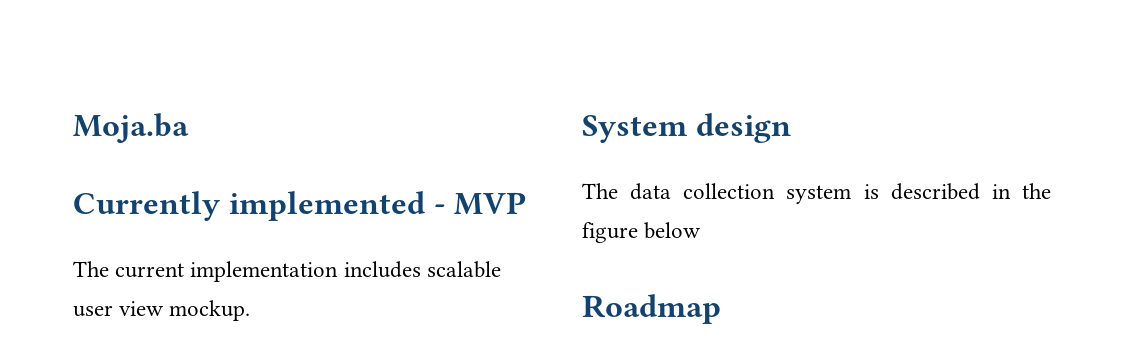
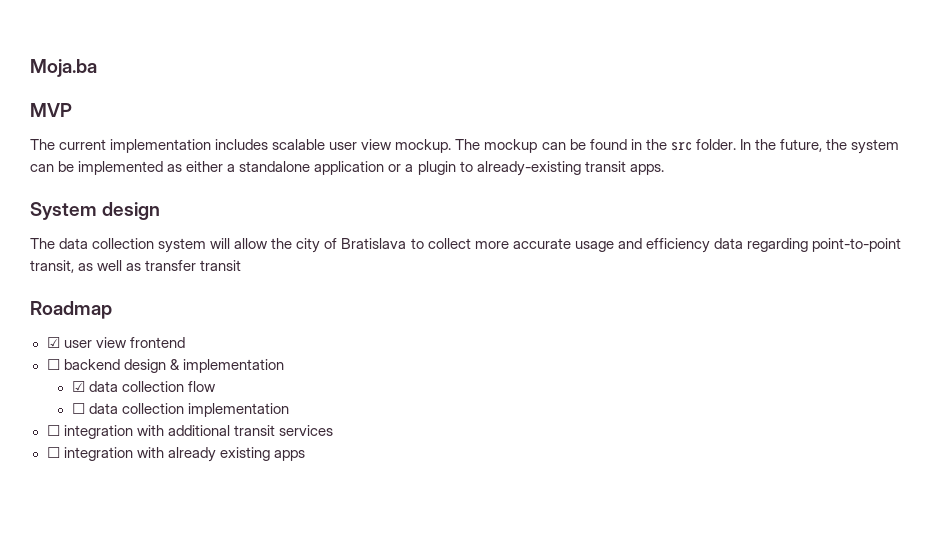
- Currently implemented - MVP
+ MVP
+ The mockup can be found in the src folder. In the future, the system can be implemented as either a standalone application or a plugin to already-existing transit apps.
- The data collection system is described in the figure below
+ The data collection system will allow the city of Bratislava to collect more accurate usage and efficiency data regarding point-to-point transit, as well as transfer transit
  Roadmap
+ ☑ user view frontend
+ ☐ backend design & implementation
+ ☑ data collection flow
+ ☐ data collection implementation
+ ☐ integration with additional transit services
+ ☐ integration with already existing apps

